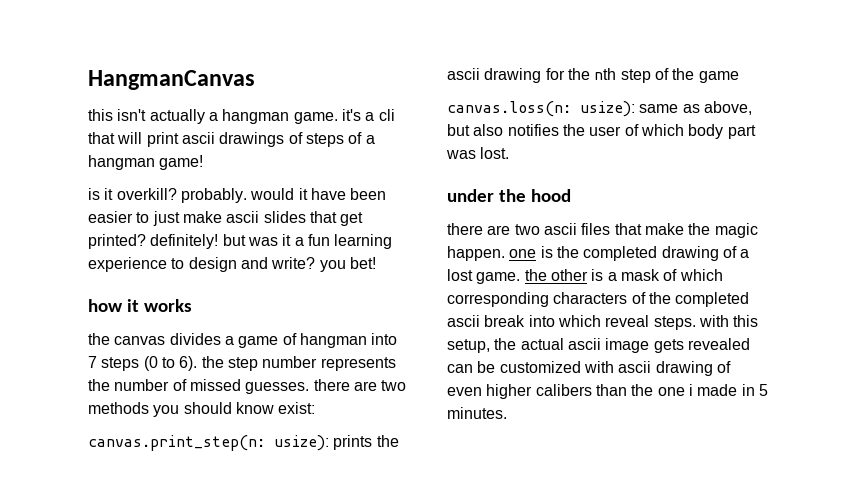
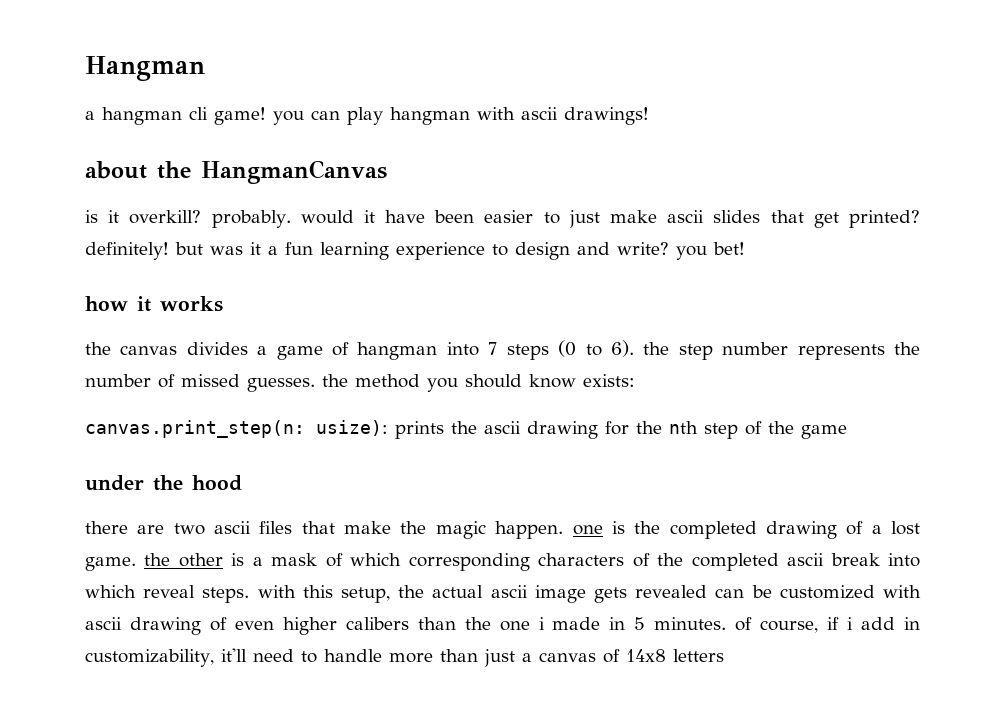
- HangmanCanvas
- this isn't actually a hangman game. it's a cli that will print ascii drawings of steps of a hangman game!
+ Hangman
+ a hangman cli game! you can play hangman with ascii drawings!
+ about the HangmanCanvas
- the canvas divides a game of hangman into 7 steps (0 to 6). the step number represents the number of missed guesses. there are two methods you should know exist:
+ the canvas divides a game of hangman into 7 steps (0 to 6). the step number represents the number of missed guesses. the method you should know exists:
- canvas.loss(n: usize): same as above, but also notifies the user of which body part was lost.
- there are two ascii files that make the magic happen. one is the completed drawing of a lost game. the other is a mask of which corresponding characters of the completed ascii break into which reveal steps. with this setup, the actual ascii image gets revealed can be customized with ascii drawing of even higher calibers than the one i made in 5 minutes.
+ there are two ascii files that make the magic happen. one is the completed drawing of a lost game. the other is a mask of which corresponding characters of the completed ascii break into which reveal steps. with this setup, the actual ascii image gets revealed can be customized with ascii drawing of even higher calibers than the one i made in 5 minutes. of course, if i add in customizability, it'll need to handle more than just a canvas of 14x8 letters

